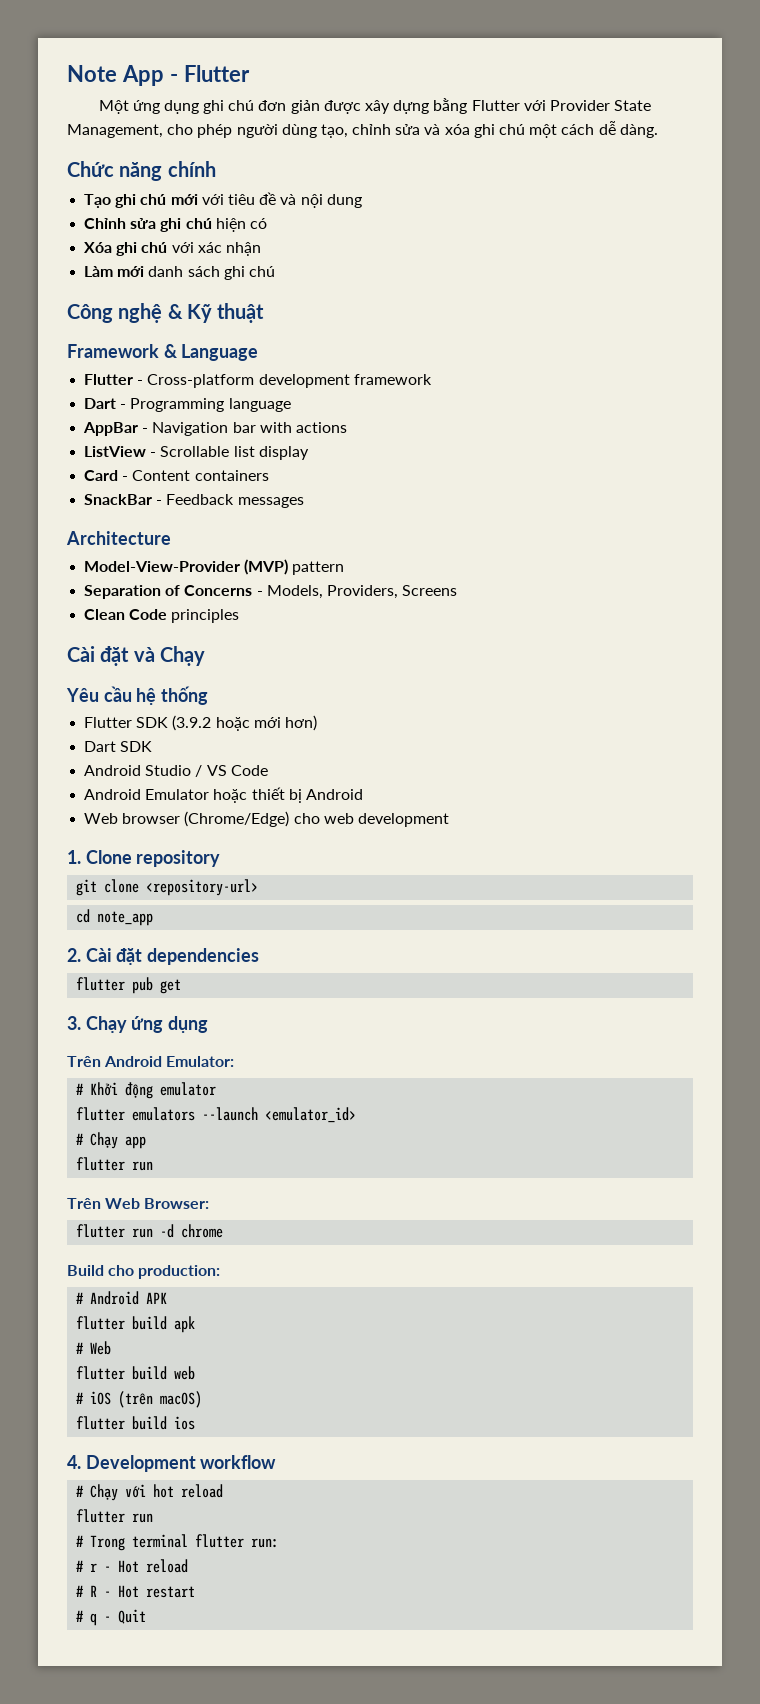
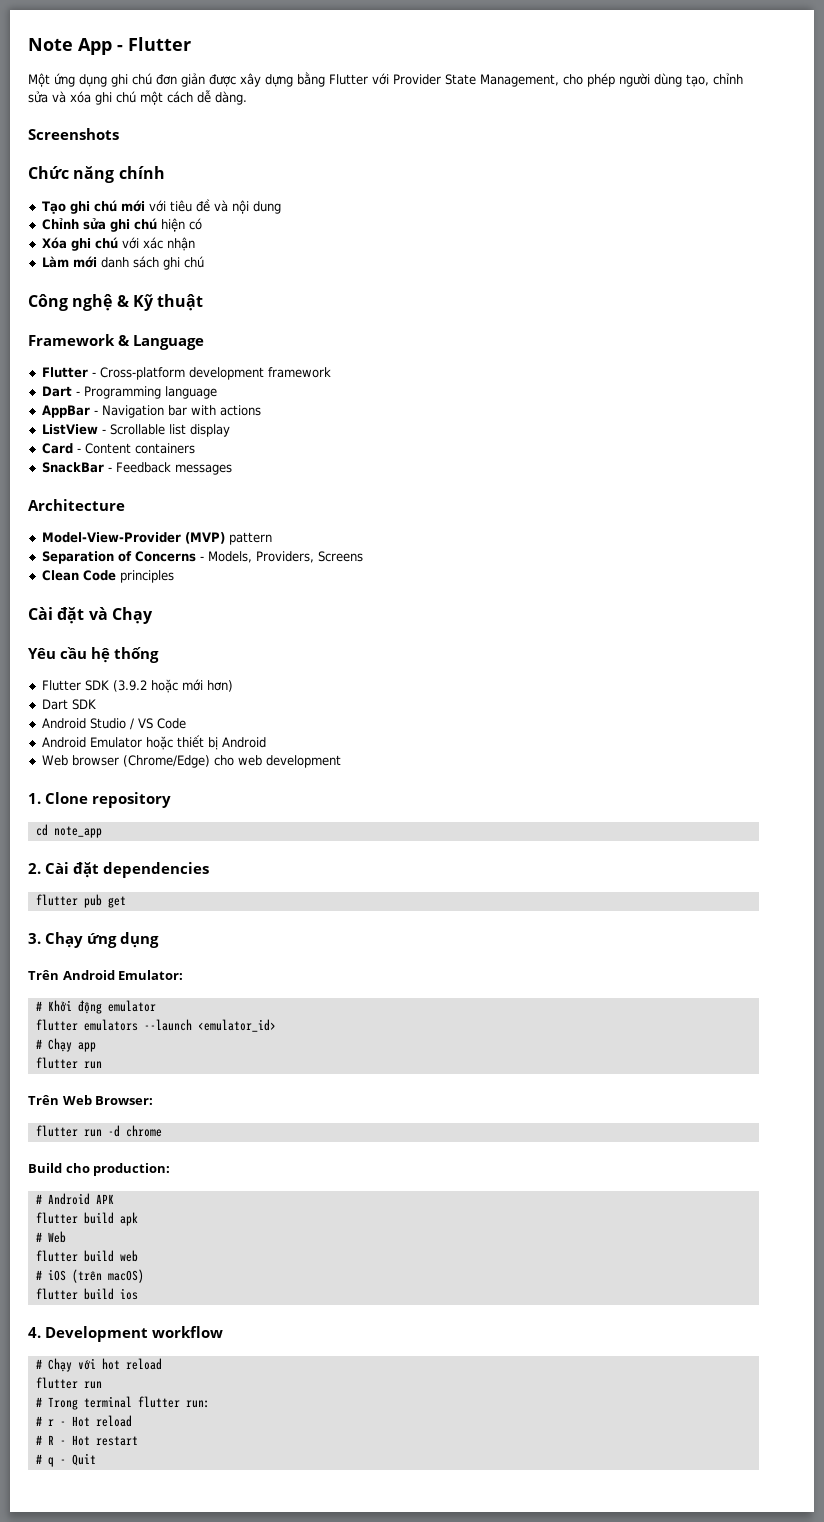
+ Screenshots
- git clone <repository-url>

